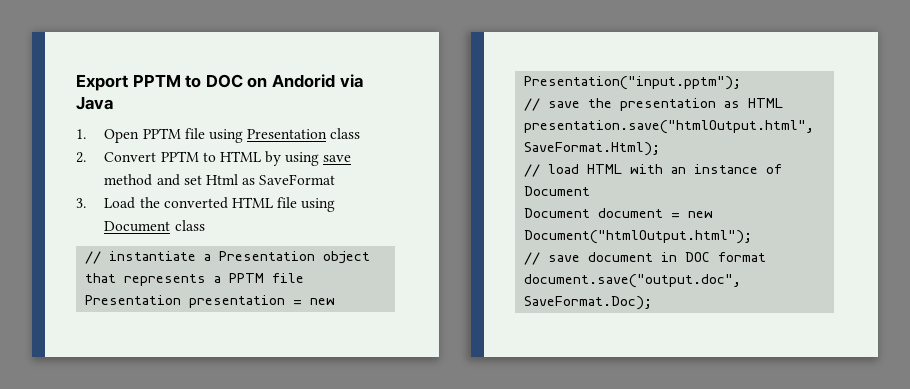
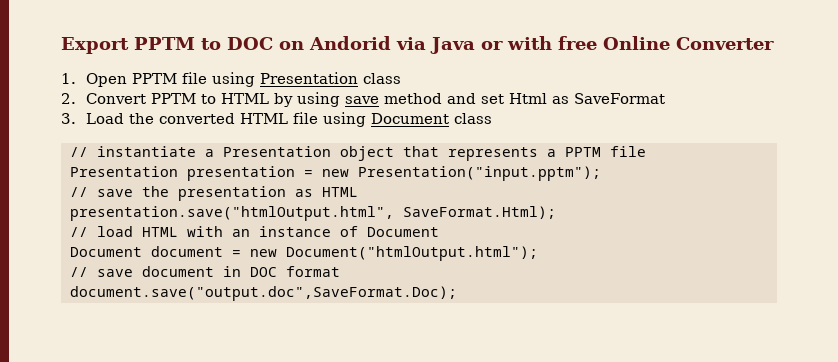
- Export PPTM to DOC on Andorid via Java
+ Export PPTM to DOC on Andorid via Java or with free Online Converter

